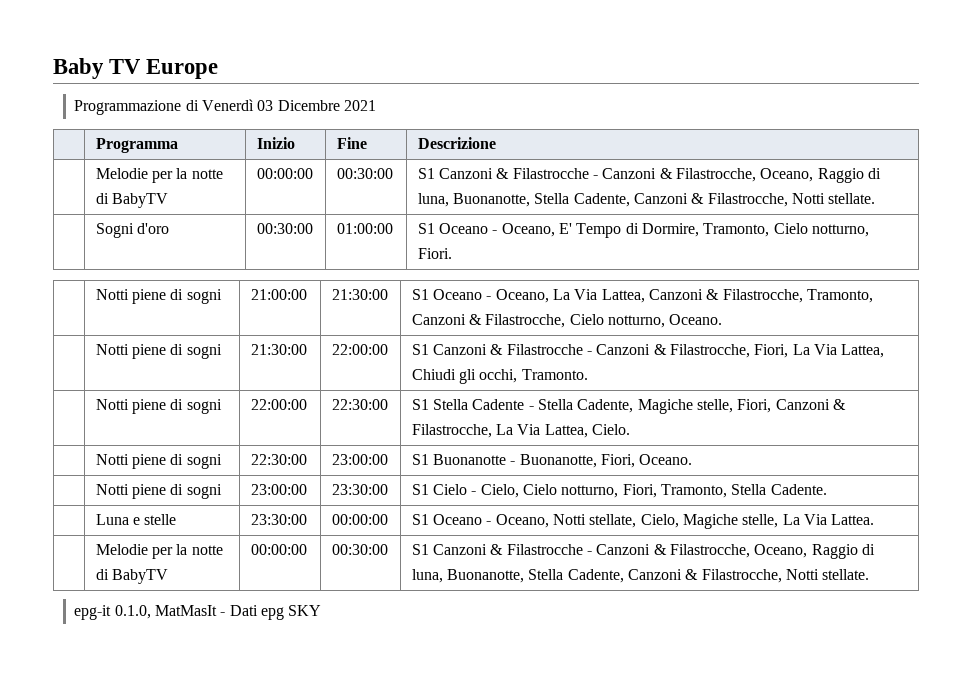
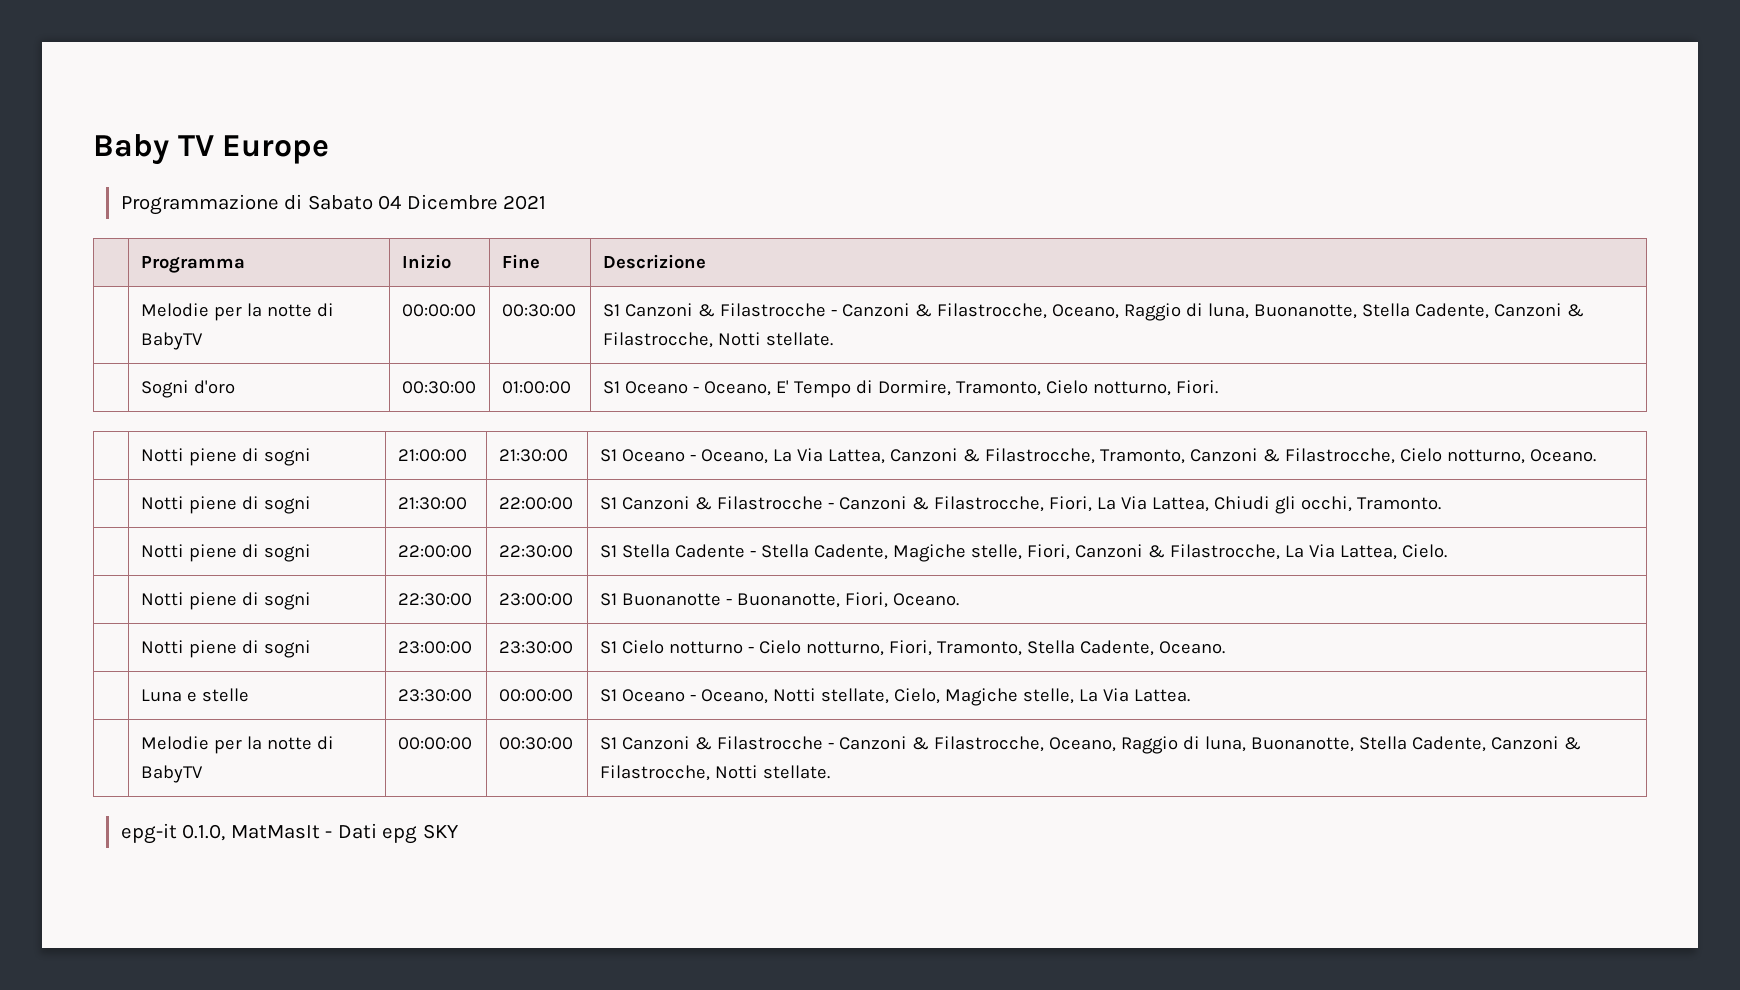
- Programmazione di Venerdì 03 Dicembre 2021
+ Programmazione di Sabato 04 Dicembre 2021
- | Notti piene di sogni | 23:00:00 | 23:30:00 | S1 Cielo - Cielo, Cielo notturno, Fiori, Tramonto, Stella Cadente.
+ | Notti piene di sogni | 23:00:00 | 23:30:00 | S1 Cielo notturno - Cielo notturno, Fiori, Tramonto, Stella Cadente, Oceano.

